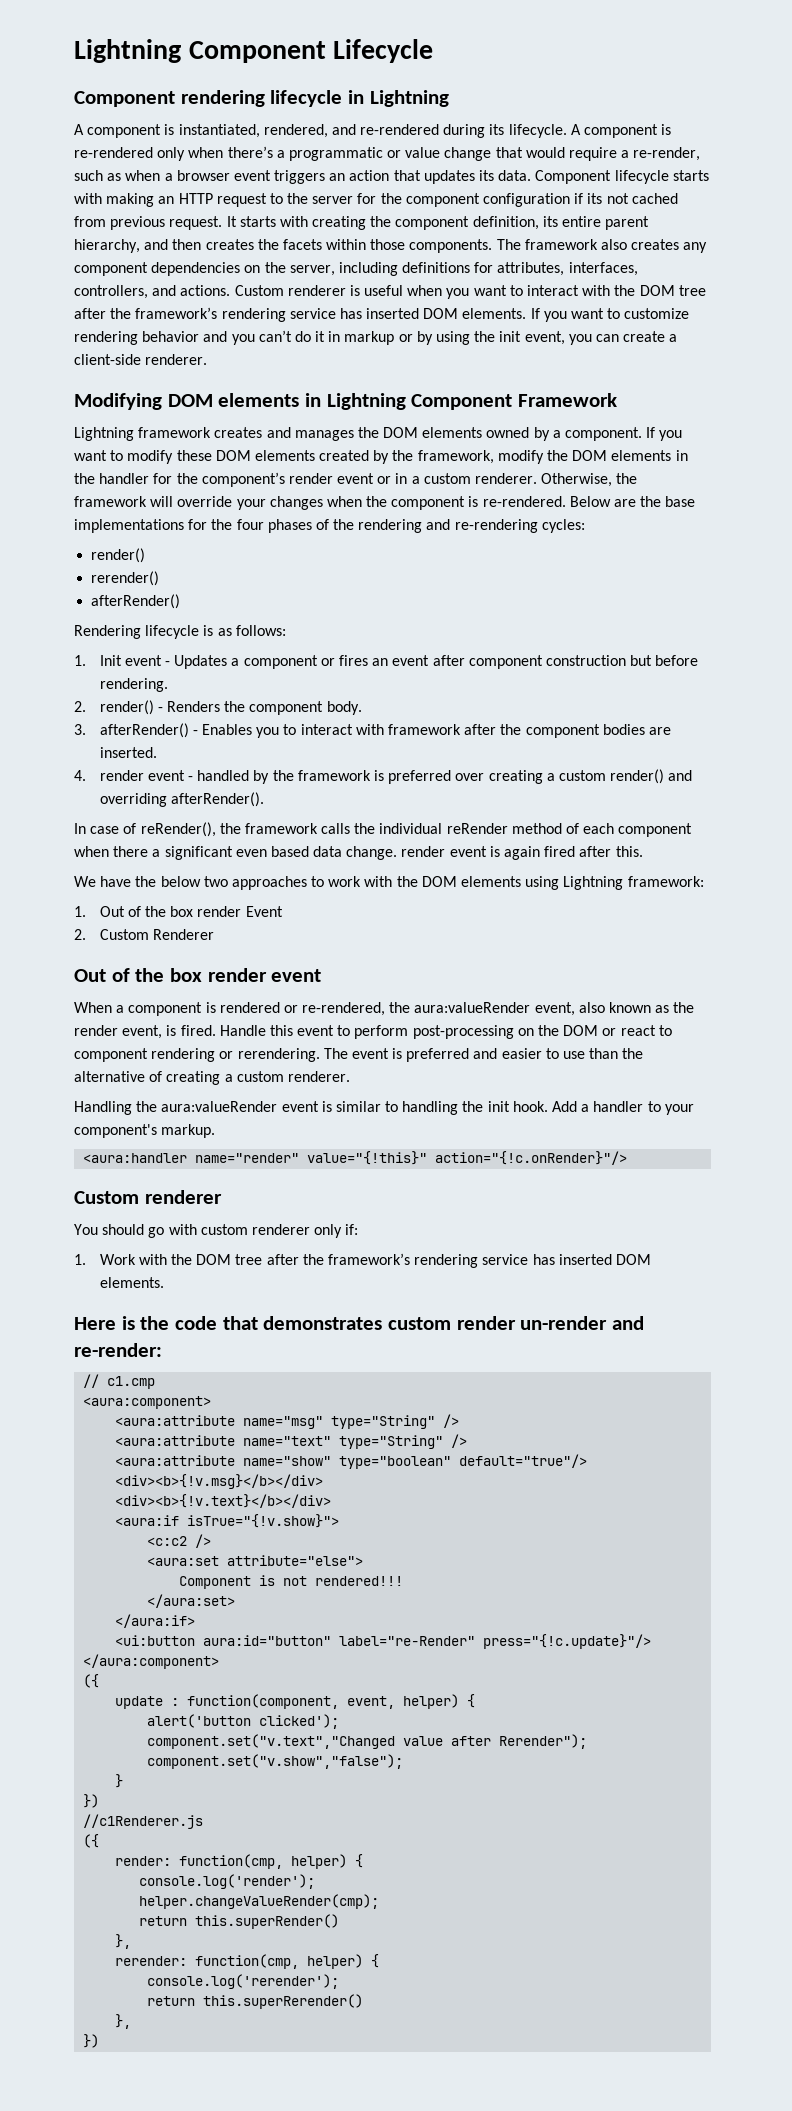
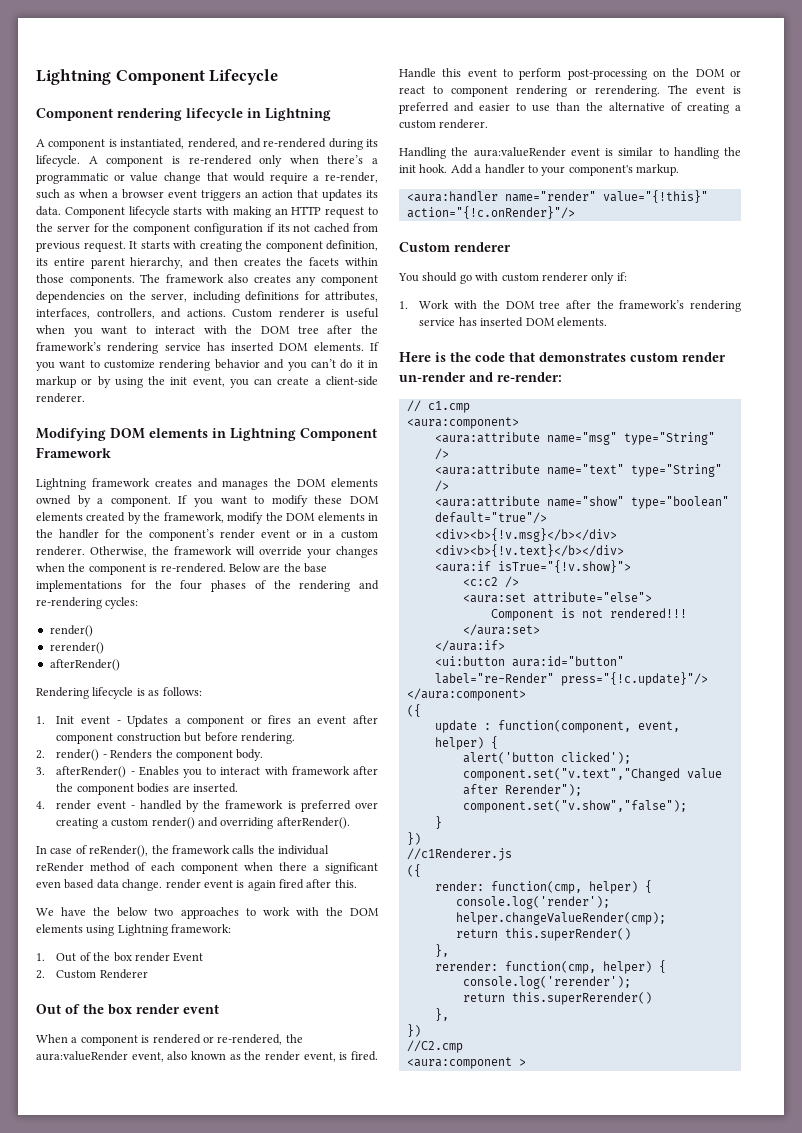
+ //C2.cmp
+ <aura:component >

